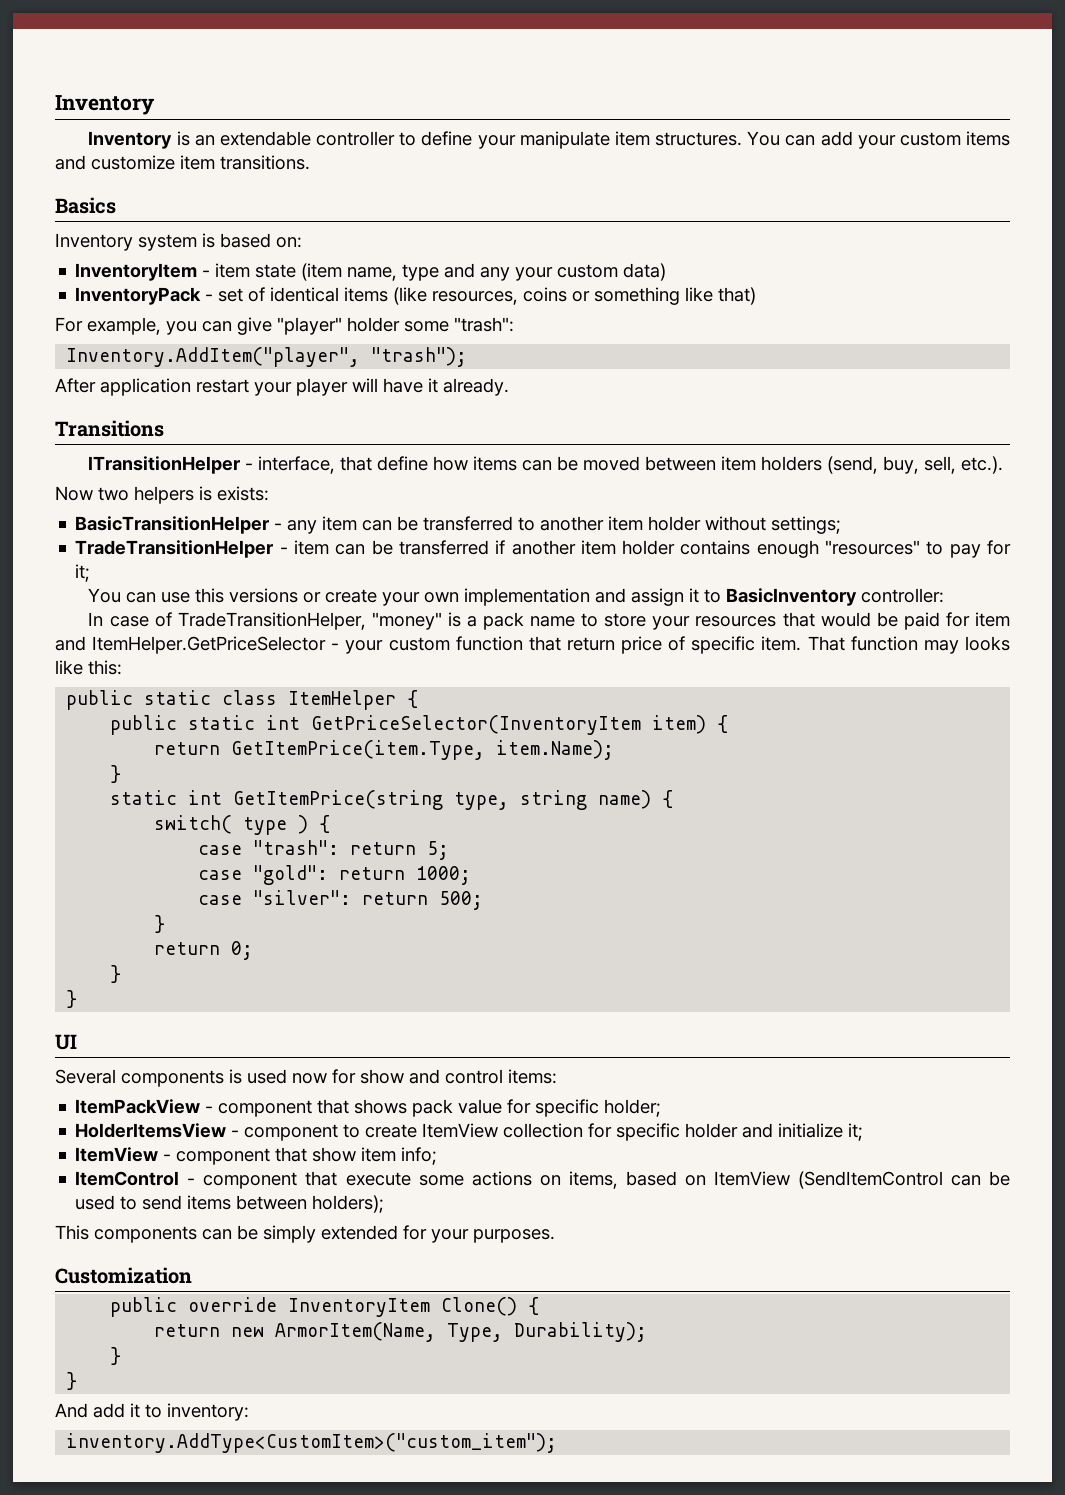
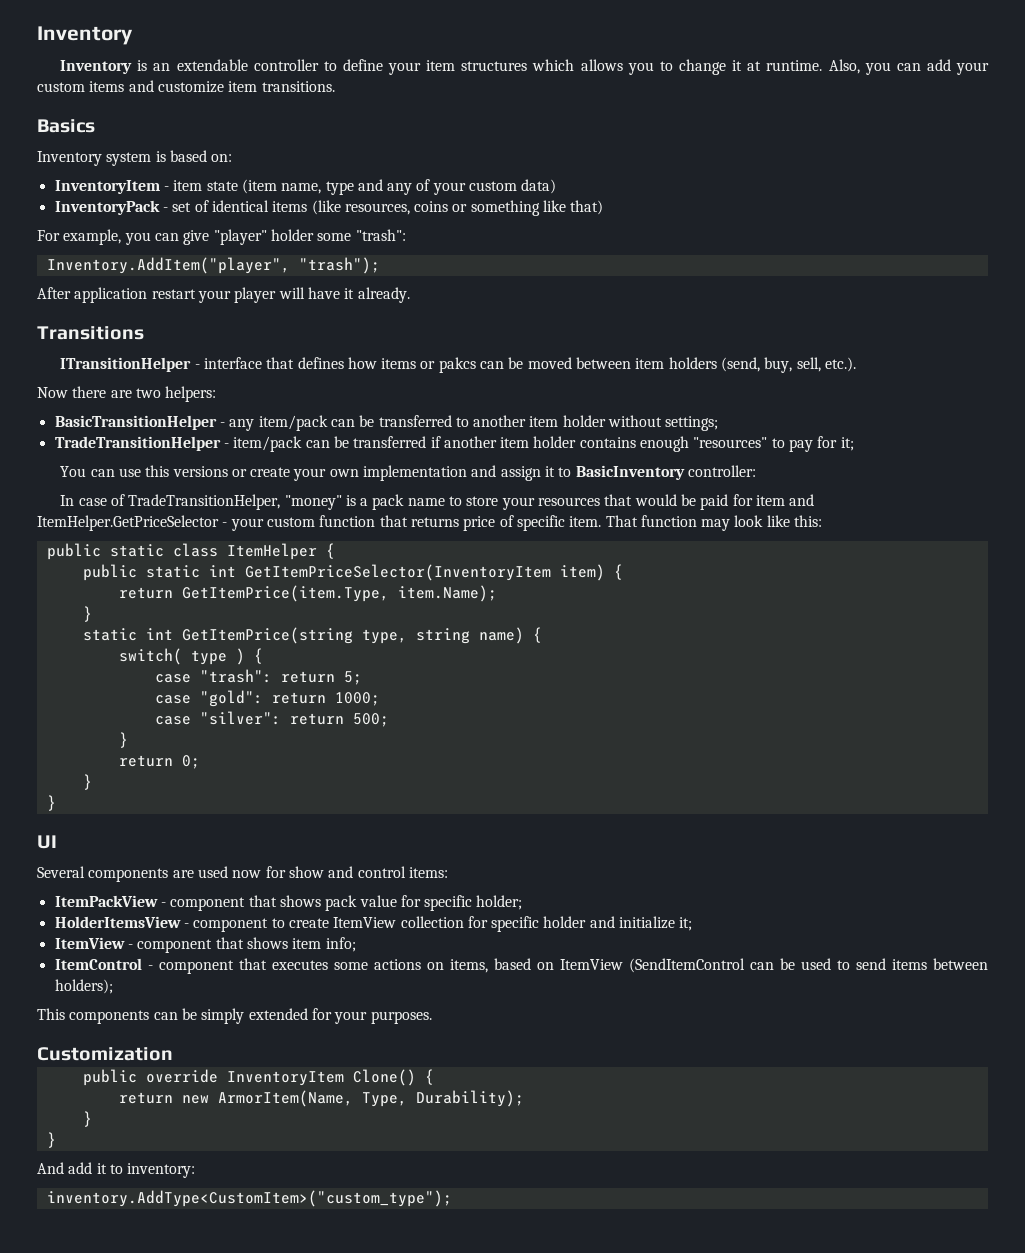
- Inventory is an extendable controller to define your manipulate item structures. You can add your custom items and customize item transitions.
+ Inventory is an extendable controller to define your item structures which allows you to change it at runtime. Also, you can add your custom items and customize item transitions.
- InventoryItem - item state (item name, type and any your custom data)
+ InventoryItem - item state (item name, type and any of your custom data)
- ITransitionHelper - interface, that define how items can be moved between item holders (send, buy, sell, etc.).
+ ITransitionHelper - interface that defines how items or pakcs can be moved between item holders (send, buy, sell, etc.).
- Now two helpers is exists:
+ Now there are two helpers:
- BasicTransitionHelper - any item can be transferred to another item holder without settings;
+ BasicTransitionHelper - any item/pack can be transferred to another item holder without settings;
- TradeTransitionHelper - item can be transferred if another item holder contains enough "resources" to pay for it;
+ TradeTransitionHelper - item/pack can be transferred if another item holder contains enough "resources" to pay for it;
- In case of TradeTransitionHelper, "money" is a pack name to store your resources that would be paid for item and ItemHelper.GetPriceSelector - your custom function that return price of specific item.
+ In case of TradeTransitionHelper, "money" is a pack name to store your resources that would be paid for item and ItemHelper.GetPriceSelector - your custom function that returns price of specific item.
- That function may looks like this:
+ That function may look like this:
- public static int GetPriceSelector(InventoryItem item) {
+ public static int GetItemPriceSelector(InventoryItem item) {
- Several components is used now for show and control items:
+ Several components are used now for show and control items:
- ItemView - component that show item info;
+ ItemView - component that shows item info;
- ItemControl - component that execute some actions on items, based on ItemView (SendItemControl can be used to send items between holders);
+ ItemControl - component that executes some actions on items, based on ItemView (SendItemControl can be used to send items between holders);
- inventory.AddType<CustomItem>("custom_item");
+ inventory.AddType<CustomItem>("custom_type");

